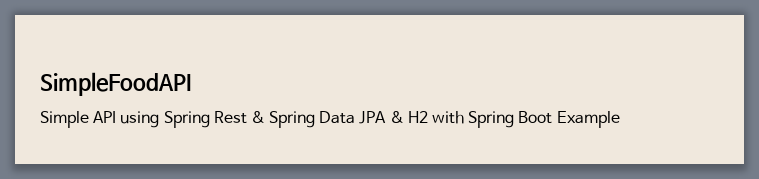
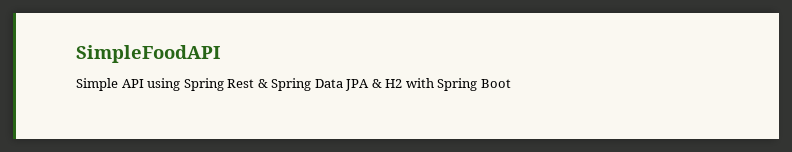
- Simple API using Spring Rest & Spring Data JPA & H2 with Spring Boot Example
+ Simple API using Spring Rest & Spring Data JPA & H2 with Spring Boot

